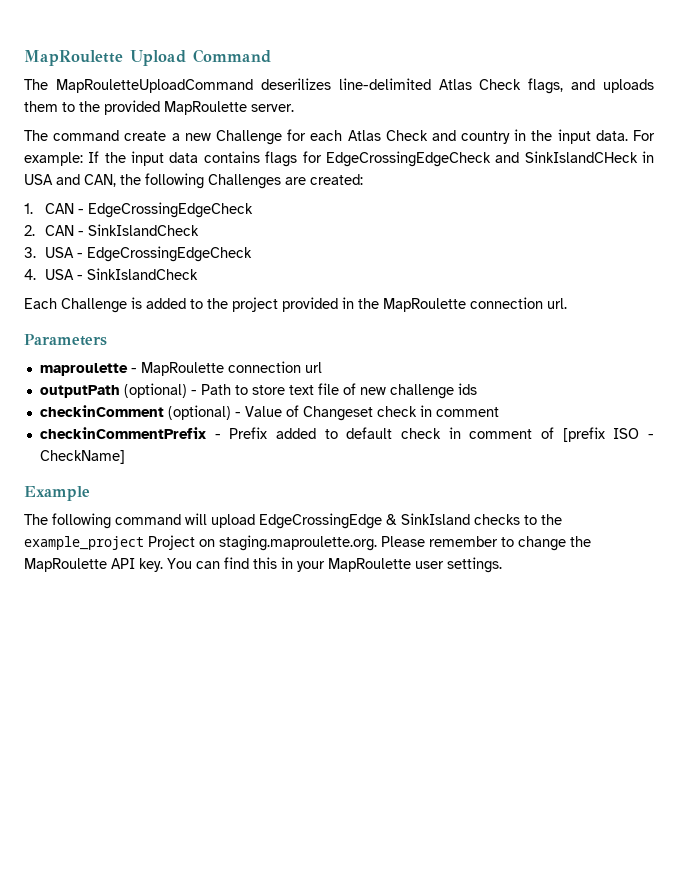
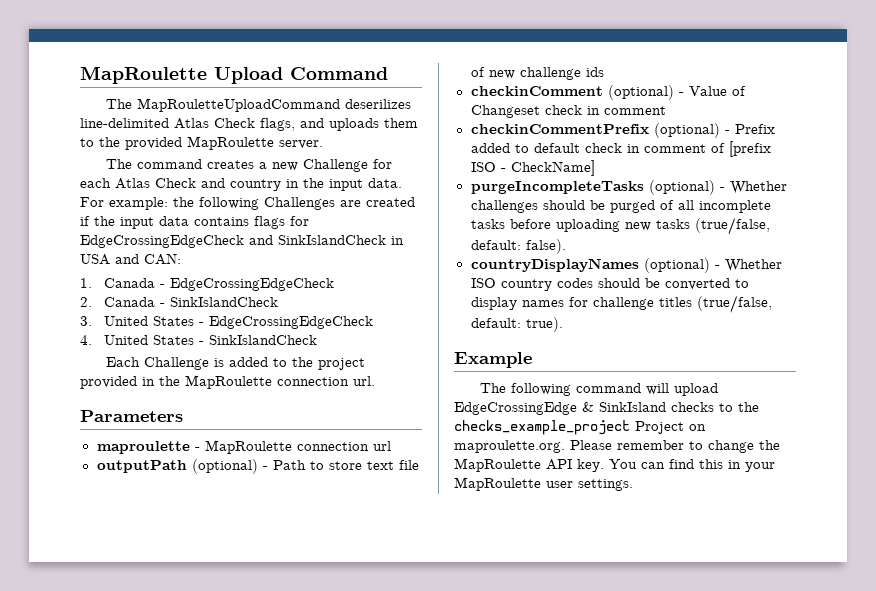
- The command create a new Challenge for each Atlas Check and country in the input data.
+ The command creates a new Challenge for each Atlas Check and country in the input data.
- For example: If the input data contains flags for EdgeCrossingEdgeCheck and SinkIslandCHeck in USA and CAN, the following Challenges are created:
+ For example: the following Challenges are created if the input data contains flags for EdgeCrossingEdgeCheck and SinkIslandCheck in USA and CAN:
- 1. CAN - EdgeCrossingEdgeCheck
+ 1. Canada - EdgeCrossingEdgeCheck
- 2. CAN - SinkIslandCheck
+ 2. Canada - SinkIslandCheck
- 3. USA - EdgeCrossingEdgeCheck
+ 3. United States - EdgeCrossingEdgeCheck
- 4. USA - SinkIslandCheck
+ 4. United States - SinkIslandCheck
- checkinCommentPrefix - Prefix added to default check in comment of [prefix ISO - CheckName]
+ checkinCommentPrefix (optional) - Prefix added to default check in comment of [prefix ISO - CheckName]
+ purgeIncompleteTasks (optional) - Whether challenges should be purged of all incomplete tasks before uploading new tasks (true/false, default: false).
+ countryDisplayNames (optional) - Whether ISO country codes should be converted to display names for challenge titles (true/false, default: true).
- The following command will upload EdgeCrossingEdge & SinkIsland checks to the example_project Project on staging.maproulette.org. Please remember to change the MapRoulette API key.
+ The following command will upload EdgeCrossingEdge & SinkIsland checks to the checks_example_project Project on maproulette.org. Please remember to change the MapRoulette API key.

